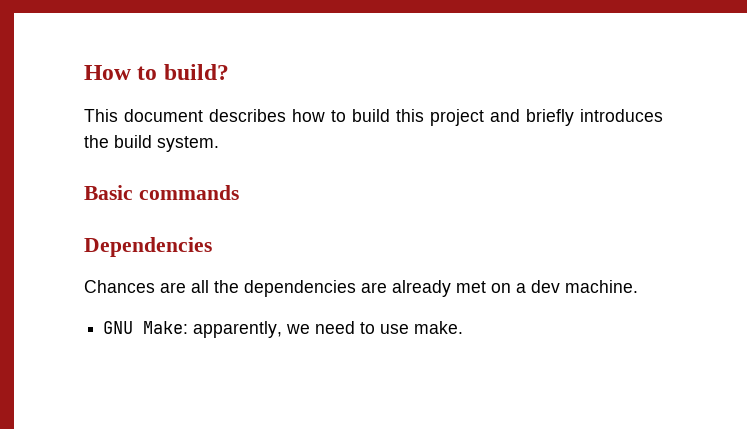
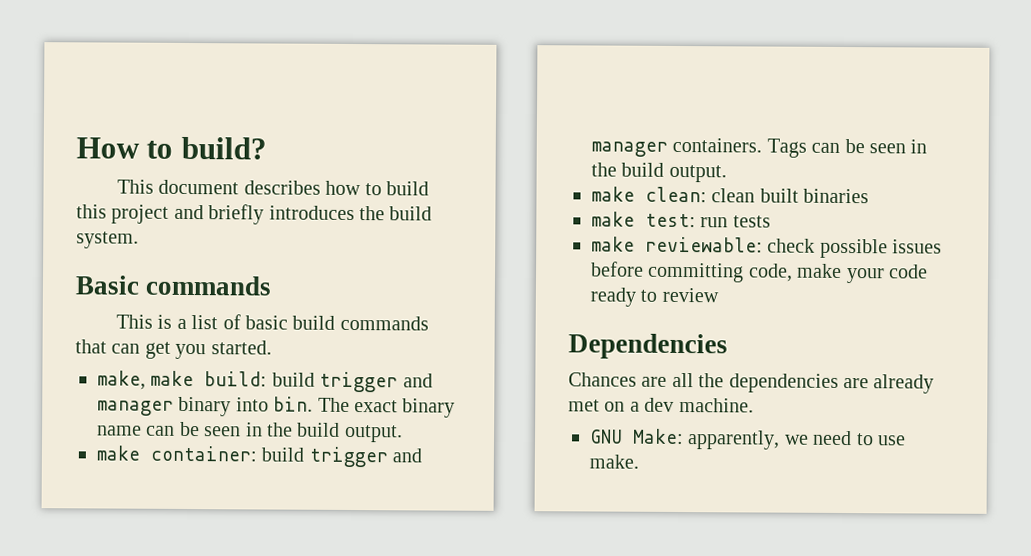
+ This is a list of basic build commands that can get you started.
+ make, make build: build trigger and manager binary into bin. The exact binary name can be seen in the build output.
+ make container: build trigger and manager containers. Tags can be seen in the build output.
+ make clean: clean built binaries
+ make test: run tests
+ make reviewable: check possible issues before committing code, make your code ready to review

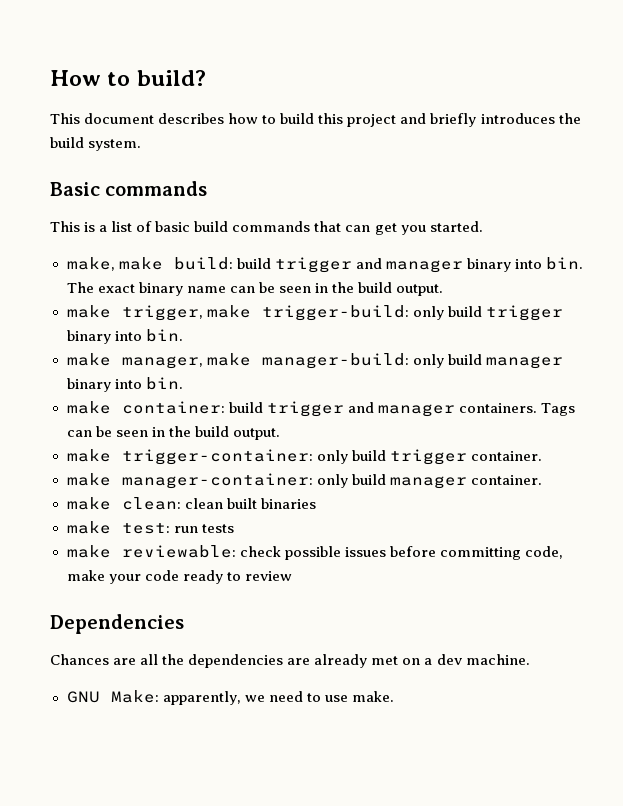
+ make trigger, make trigger-build: only build trigger binary into bin.
+ make manager, make manager-build: only build manager binary into bin.
+ make trigger-container: only build trigger container.
+ make manager-container: only build manager container.

